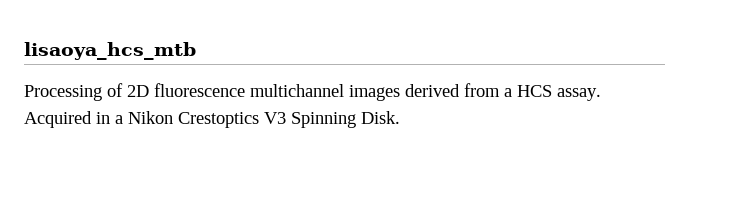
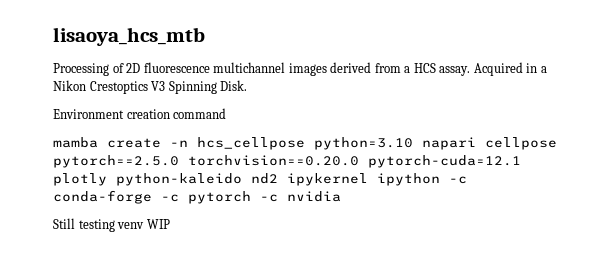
+ Environment creation command
+ mamba create -n hcs_cellpose python=3.10 napari cellpose pytorch==2.5.0 torchvision==0.20.0 pytorch-cuda=12.1 plotly python-kaleido nd2 ipykernel ipython -c conda-forge -c pytorch -c nvidia
+ Still testing venv WIP

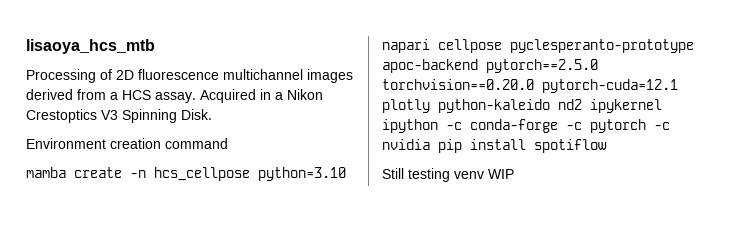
- mamba create -n hcs_cellpose python=3.10 napari cellpose pytorch==2.5.0 torchvision==0.20.0 pytorch-cuda=12.1 plotly python-kaleido nd2 ipykernel ipython -c conda-forge -c pytorch -c nvidia
+ mamba create -n hcs_cellpose python=3.10 napari cellpose pyclesperanto-prototype apoc-backend pytorch==2.5.0 torchvision==0.20.0 pytorch-cuda=12.1 plotly python-kaleido nd2 ipykernel ipython -c conda-forge -c pytorch -c nvidia pip install spotiflow

